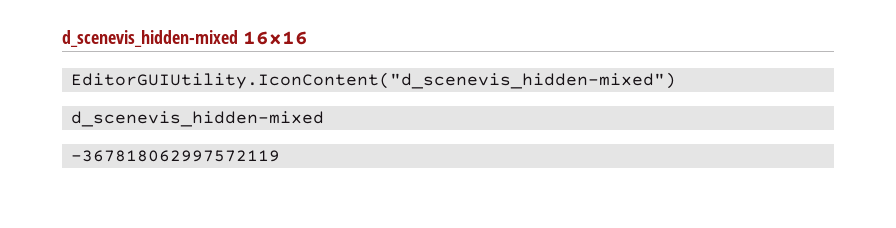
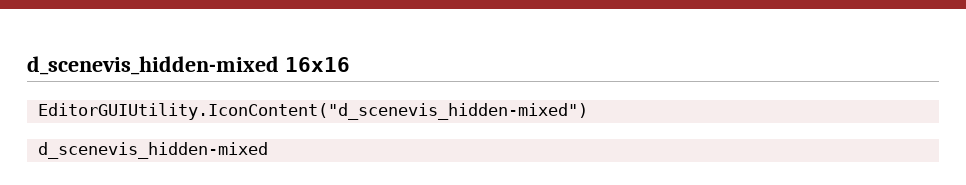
- -367818062997572119

